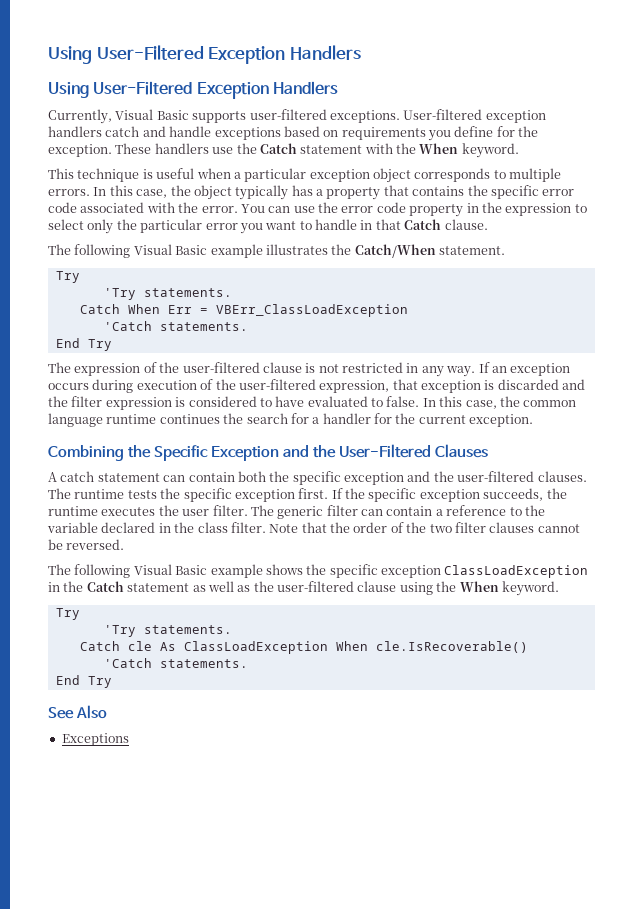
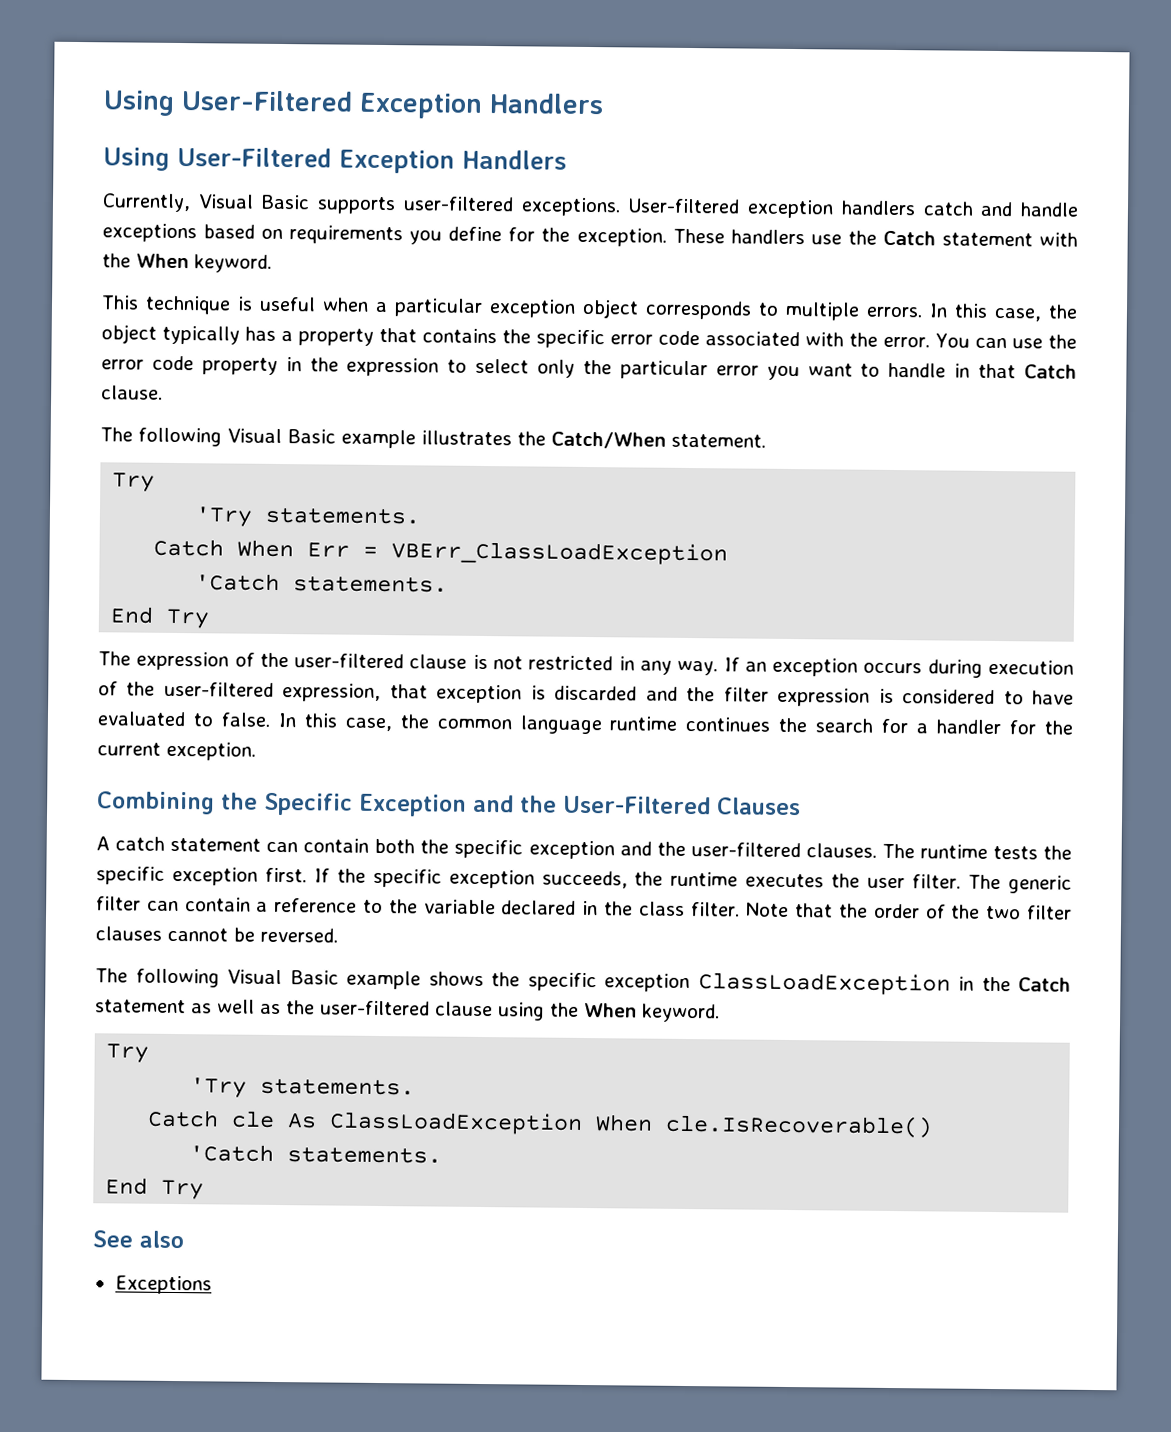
- See Also
+ See also

